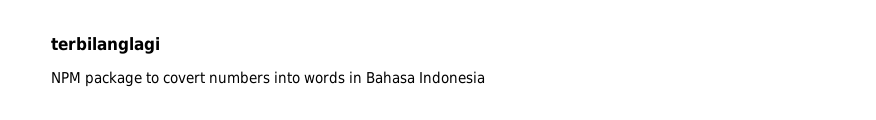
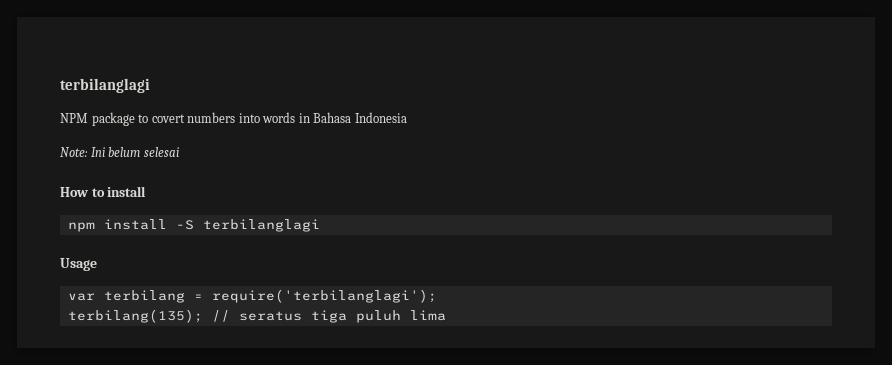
+ Note: Ini belum selesai
+ How to install
+ npm install -S terbilanglagi
+ Usage
+ var terbilang = require('terbilanglagi');
+ terbilang(135); // seratus tiga puluh lima

